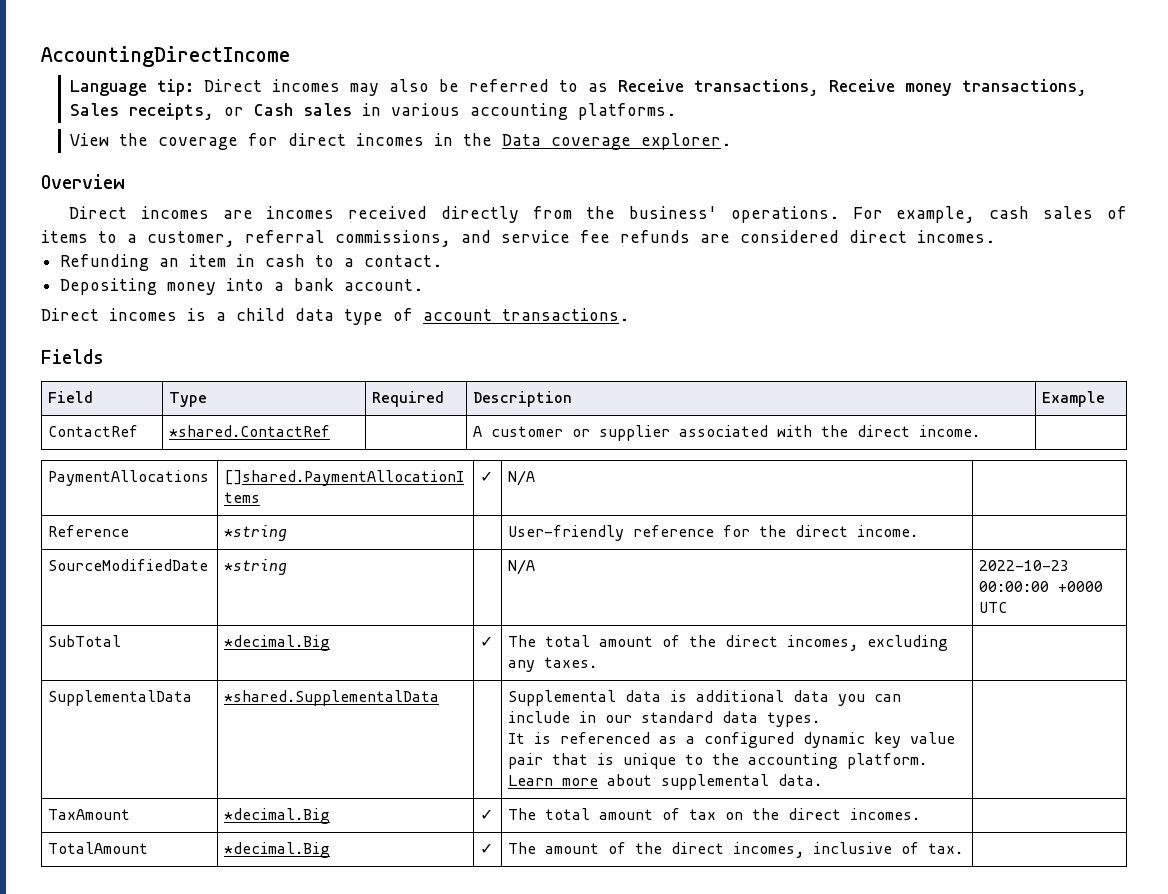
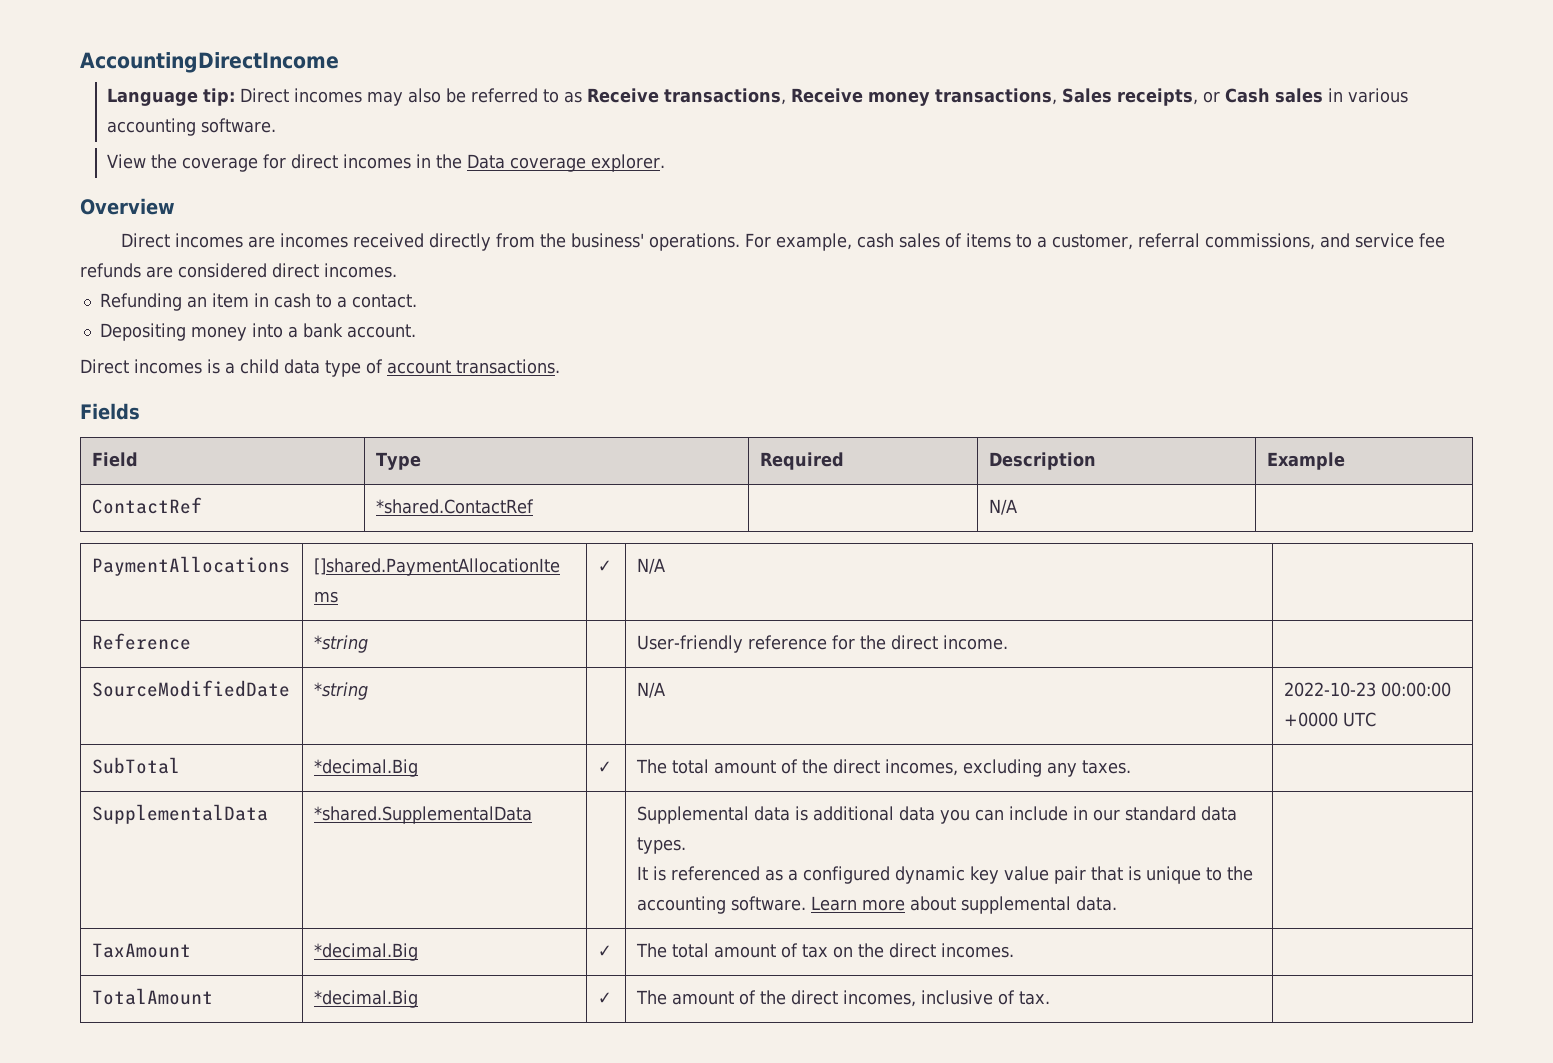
- Language tip: Direct incomes may also be referred to as Receive transactions, Receive money transactions, Sales receipts, or Cash sales in various accounting platforms.
+ Language tip: Direct incomes may also be referred to as Receive transactions, Receive money transactions, Sales receipts, or Cash sales in various accounting software.
- ContactRef | *shared.ContactRef | | A customer or supplier associated with the direct income. |
+ ContactRef | *shared.ContactRef | | N/A |
  SupplementalData | *shared.SupplementalData | | Supplemental data is additional data you can include in our standard data types.
- It is referenced as a configured dynamic key value pair that is unique to the accounting platform. Learn more about supplemental data. |
+ It is referenced as a configured dynamic key value pair that is unique to the accounting software. Learn more about supplemental data. |

